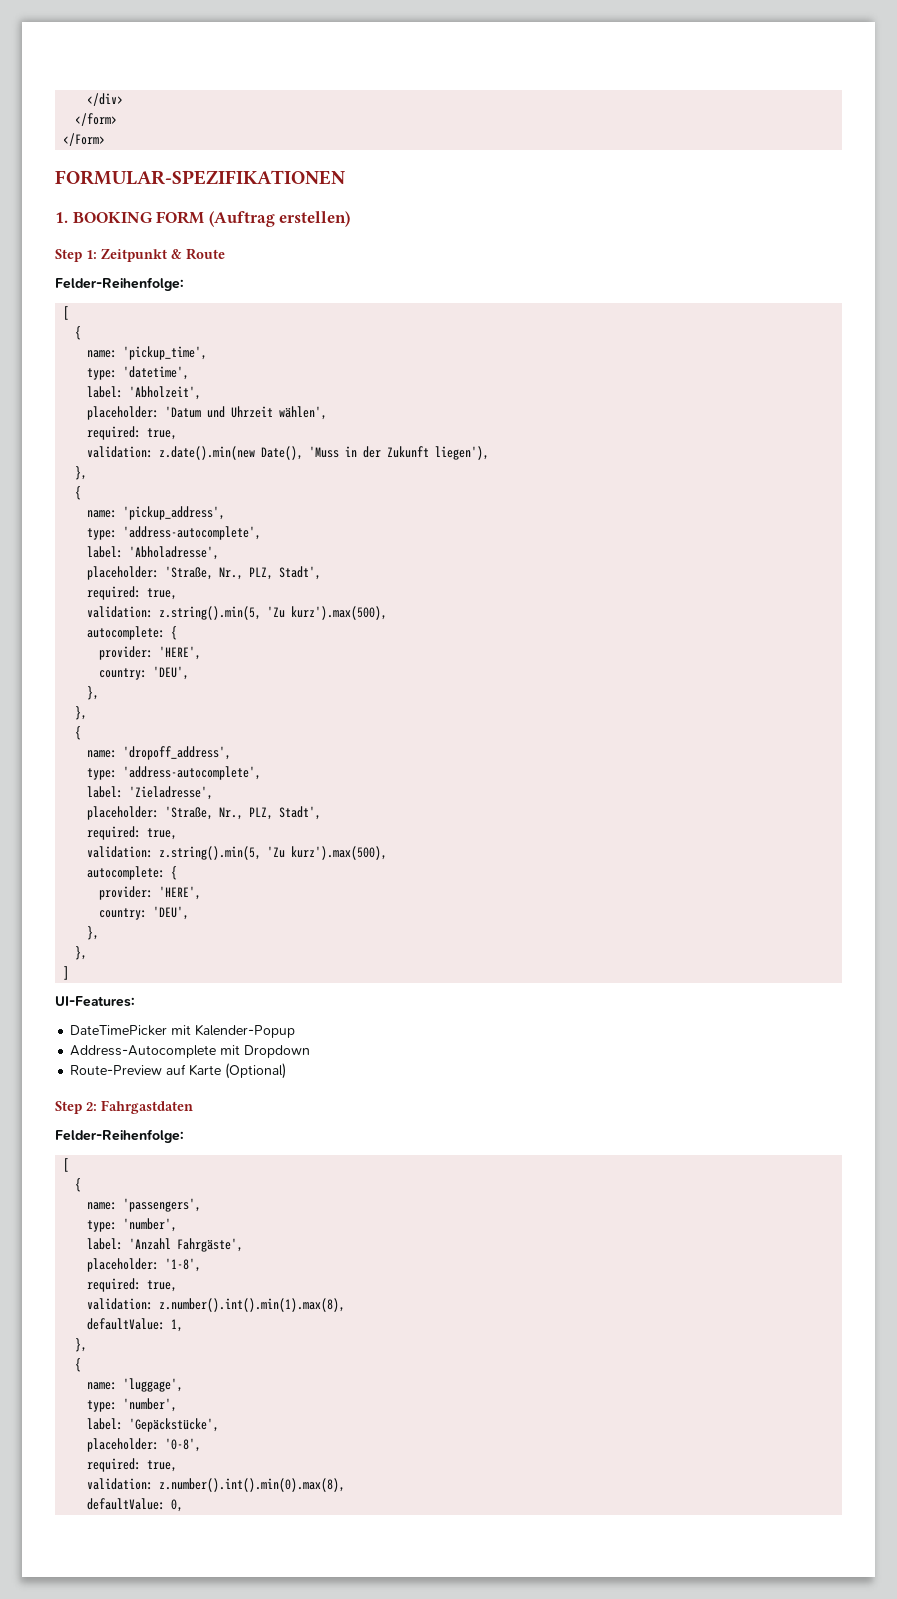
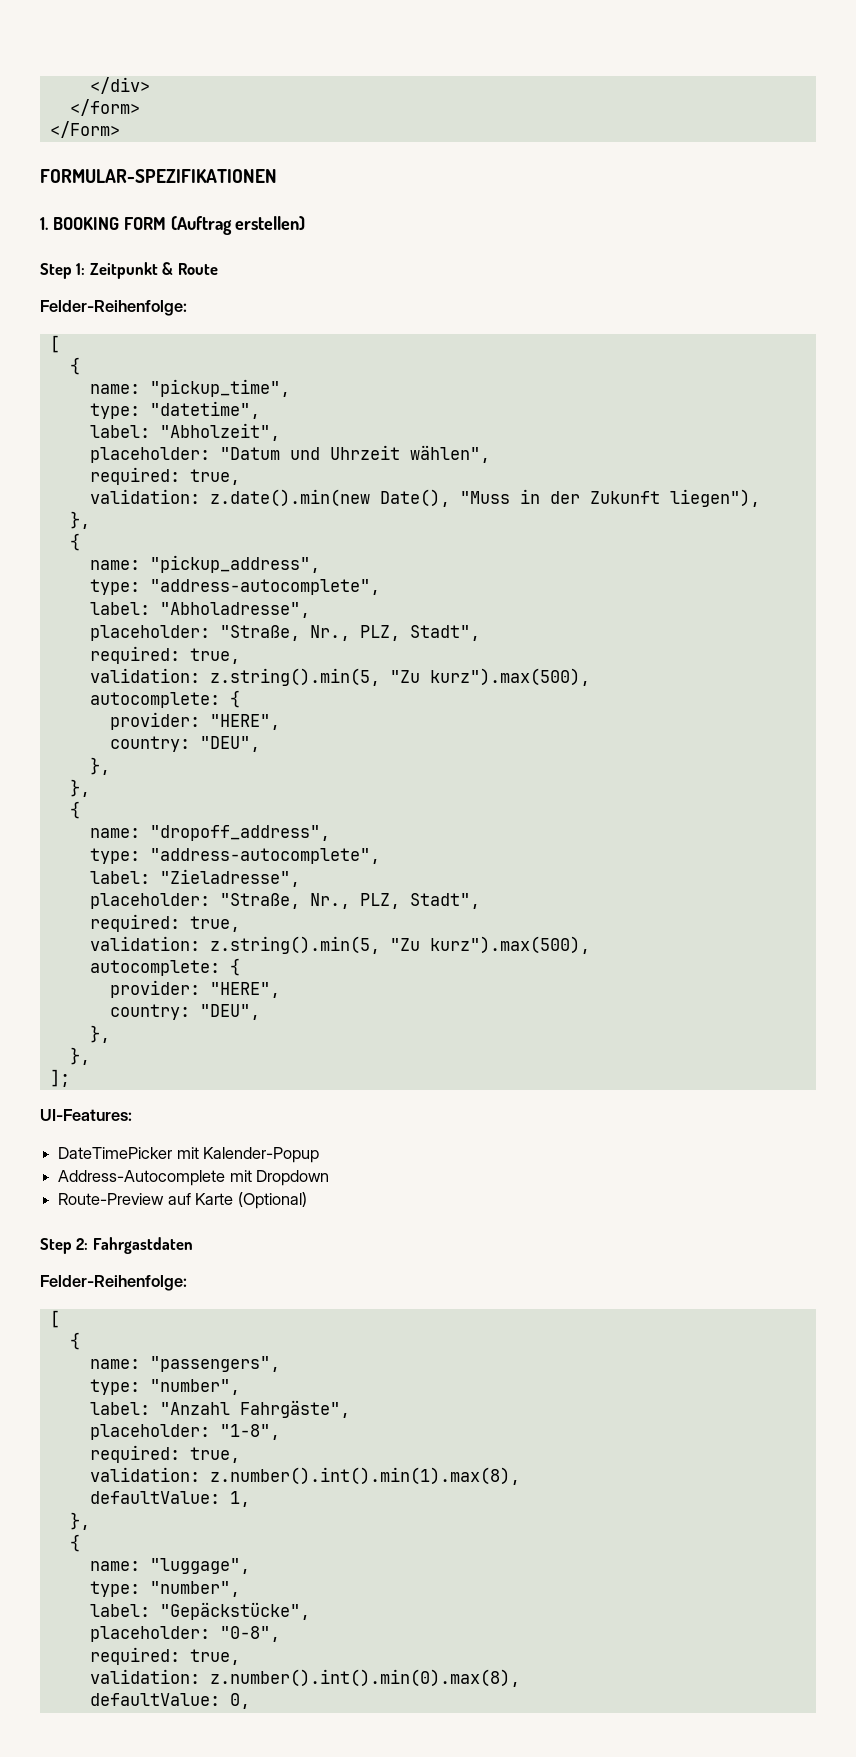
- name: 'pickup_time',
- type: 'datetime',
- label: 'Abholzeit',
- placeholder: 'Datum und Uhrzeit wählen',
+ name: "pickup_time",
+ type: "datetime",
+ label: "Abholzeit",
+ placeholder: "Datum und Uhrzeit wählen",
- validation: z.date().min(new Date(), 'Muss in der Zukunft liegen'),
+ validation: z.date().min(new Date(), "Muss in der Zukunft liegen"),
  },
  {
- name: 'pickup_address',
- type: 'address-autocomplete',
- label: 'Abholadresse',
- placeholder: 'Straße, Nr., PLZ, Stadt',
+ name: "pickup_address",
+ type: "address-autocomplete",
+ label: "Abholadresse",
+ placeholder: "Straße, Nr., PLZ, Stadt",
  required: true,
- validation: z.string().min(5, 'Zu kurz').max(500),
+ validation: z.string().min(5, "Zu kurz").max(500),
  autocomplete: {
- provider: 'HERE',
- country: 'DEU',
+ provider: "HERE",
+ country: "DEU",
- name: 'dropoff_address',
- type: 'address-autocomplete',
- label: 'Zieladresse',
- placeholder: 'Straße, Nr., PLZ, Stadt',
+ name: "dropoff_address",
+ type: "address-autocomplete",
+ label: "Zieladresse",
+ placeholder: "Straße, Nr., PLZ, Stadt",
  required: true,
- validation: z.string().min(5, 'Zu kurz').max(500),
+ validation: z.string().min(5, "Zu kurz").max(500),
  autocomplete: {
- provider: 'HERE',
- country: 'DEU',
+ provider: "HERE",
+ country: "DEU",
  },
  },
- ]
+ ];
- name: 'passengers',
- type: 'number',
- label: 'Anzahl Fahrgäste',
- placeholder: '1-8',
+ name: "passengers",
+ type: "number",
+ label: "Anzahl Fahrgäste",
+ placeholder: "1-8",
- name: 'luggage',
- type: 'number',
- label: 'Gepäckstücke',
- placeholder: '0-8',
+ name: "luggage",
+ type: "number",
+ label: "Gepäckstücke",
+ placeholder: "0-8",

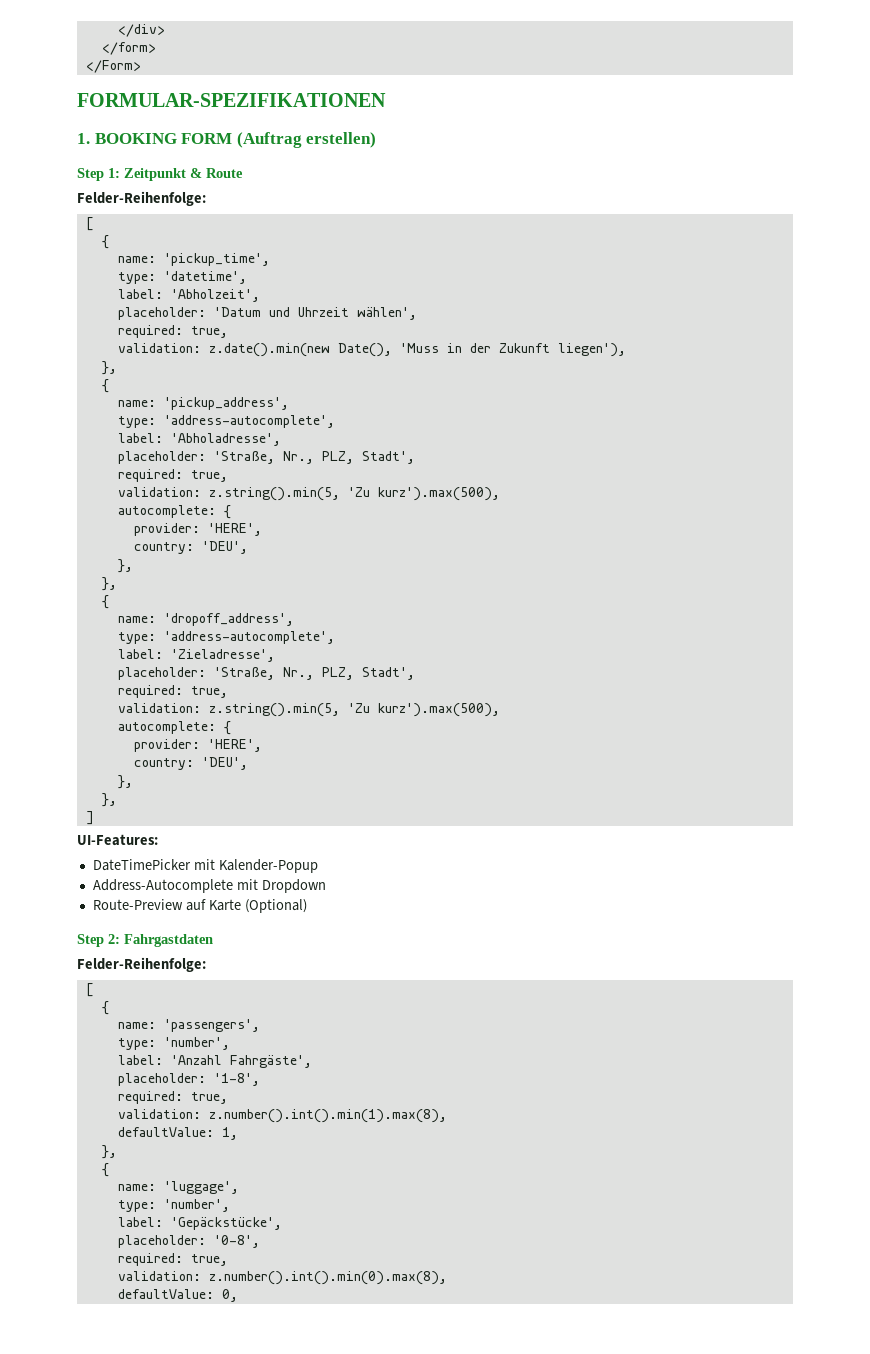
- name: "pickup_time",
- type: "datetime",
- label: "Abholzeit",
- placeholder: "Datum und Uhrzeit wählen",
+ name: 'pickup_time',
+ type: 'datetime',
+ label: 'Abholzeit',
+ placeholder: 'Datum und Uhrzeit wählen',
- validation: z.date().min(new Date(), "Muss in der Zukunft liegen"),
+ validation: z.date().min(new Date(), 'Muss in der Zukunft liegen'),
  },
  {
- name: "pickup_address",
- type: "address-autocomplete",
- label: "Abholadresse",
- placeholder: "Straße, Nr., PLZ, Stadt",
+ name: 'pickup_address',
+ type: 'address-autocomplete',
+ label: 'Abholadresse',
+ placeholder: 'Straße, Nr., PLZ, Stadt',
  required: true,
- validation: z.string().min(5, "Zu kurz").max(500),
+ validation: z.string().min(5, 'Zu kurz').max(500),
  autocomplete: {
- provider: "HERE",
- country: "DEU",
+ provider: 'HERE',
+ country: 'DEU',
- name: "dropoff_address",
- type: "address-autocomplete",
- label: "Zieladresse",
- placeholder: "Straße, Nr., PLZ, Stadt",
+ name: 'dropoff_address',
+ type: 'address-autocomplete',
+ label: 'Zieladresse',
+ placeholder: 'Straße, Nr., PLZ, Stadt',
  required: true,
- validation: z.string().min(5, "Zu kurz").max(500),
+ validation: z.string().min(5, 'Zu kurz').max(500),
  autocomplete: {
- provider: "HERE",
- country: "DEU",
+ provider: 'HERE',
+ country: 'DEU',
  },
  },
- ];
+ ]
- name: "passengers",
- type: "number",
- label: "Anzahl Fahrgäste",
- placeholder: "1-8",
+ name: 'passengers',
+ type: 'number',
+ label: 'Anzahl Fahrgäste',
+ placeholder: '1-8',
- name: "luggage",
- type: "number",
- label: "Gepäckstücke",
- placeholder: "0-8",
+ name: 'luggage',
+ type: 'number',
+ label: 'Gepäckstücke',
+ placeholder: '0-8',

